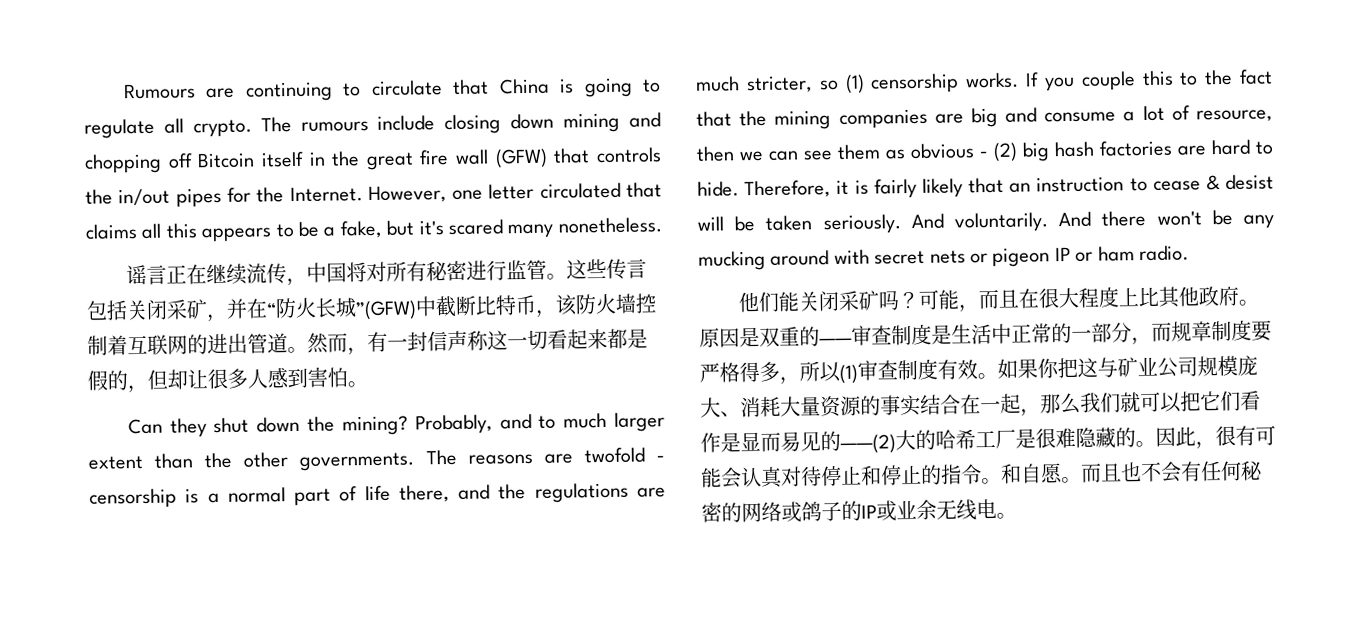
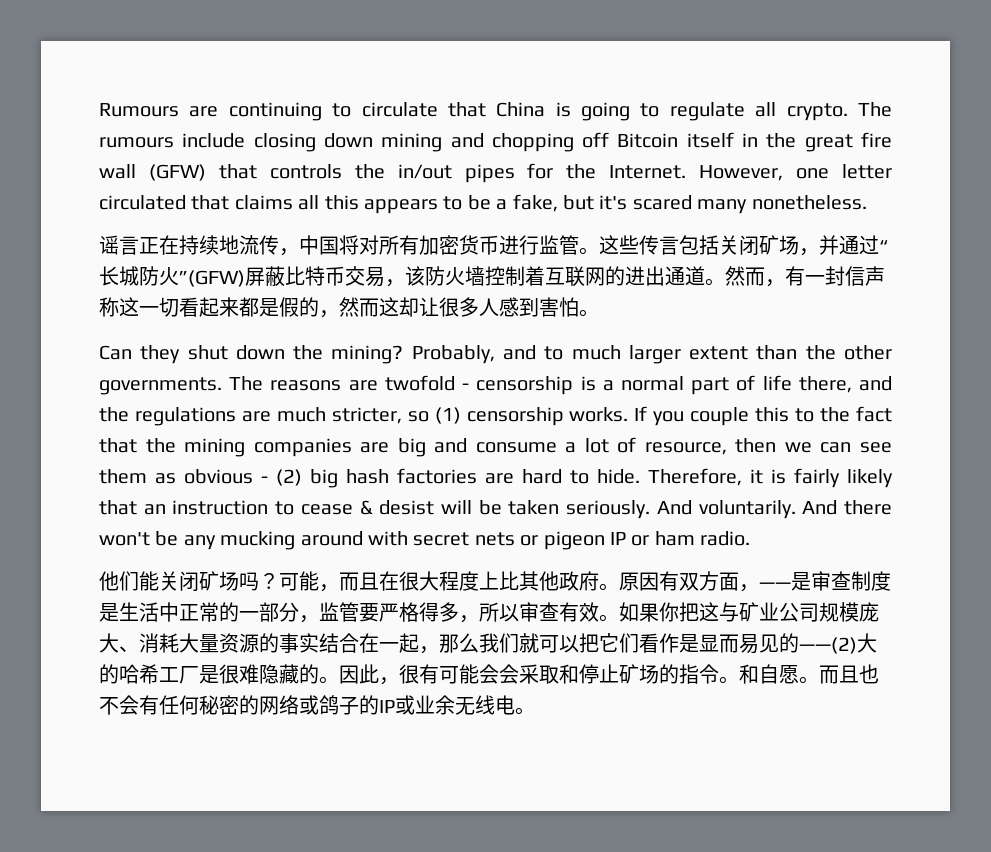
- 谣言正在继续流传，中国将对所有秘密进行监管。
+ 谣言正在持续地流传，中国将对所有加密货币进行监管。
- 这些传言包括关闭采矿，并在“防火长城”(GFW)中截断比特币，该防火墙控制着互联网的进出管道。
+ 这些传言包括关闭矿场，并通过“长城防火”(GFW)屏蔽比特币交易，该防火墙控制着互联网的进出通道。
- 然而，有一封信声称这一切看起来都是假的，但却让很多人感到害怕。
+ 然而，有一封信声称这一切看起来都是假的，然而这却让很多人感到害怕。
- 他们能关闭采矿吗？
+ 他们能关闭矿场吗？
- 原因是双重的——审查制度是生活中正常的一部分，而规章制度要严格得多，所以(1)审查制度有效。
+ 原因有双方面，——是审查制度是生活中正常的一部分，监管要严格得多，所以审查有效。
- 因此，很有可能会认真对待停止和停止的指令。
+ 因此，很有可能会会采取和停止矿场的指令。

